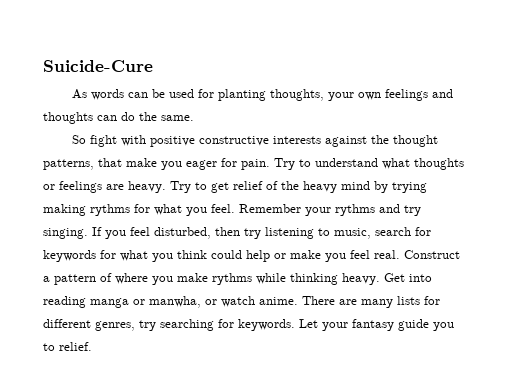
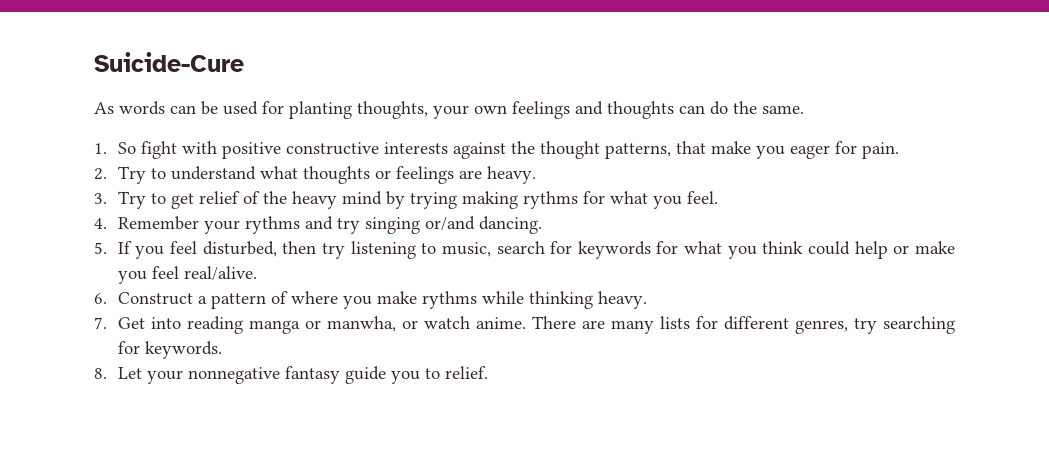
- So fight with positive constructive interests against the thought patterns, that make you eager for pain. Try to understand what thoughts or feelings are heavy. Try to get relief of the heavy mind by trying making rythms for what you feel. Remember your rythms and try singing. If you feel disturbed, then try listening to music, search for keywords for what you think could help or make you feel real. Construct a pattern of where you make rythms while thinking heavy. Get into reading manga or manwha, or watch anime.
+ 1. So fight with positive constructive interests against the thought patterns, that make you eager for pain.
+ 2. Try to understand what thoughts or feelings are heavy.
+ 3. Try to get relief of the heavy mind by trying making rythms for what you feel.
+ 4. Remember your rythms and try singing or/and dancing.
+ 5. If you feel disturbed, then try listening to music, search for keywords for what you think could help or make you feel real/alive.
+ 6. Construct a pattern of where you make rythms while thinking heavy.
+ 7. Get into reading manga or manwha, or watch anime.
- There are many lists for different genres, try searching for keywords. Let your fantasy guide you to relief.
+ There are many lists for different genres, try searching for keywords.
+ 8. Let your nonnegative fantasy guide you to relief.

